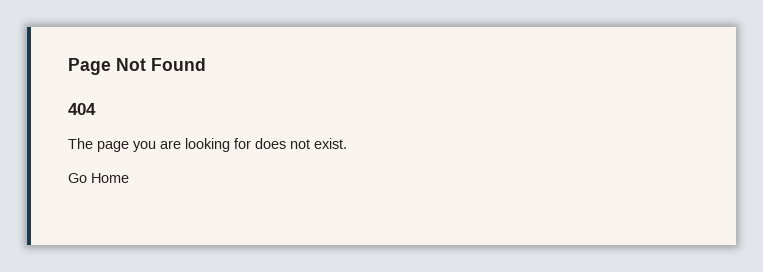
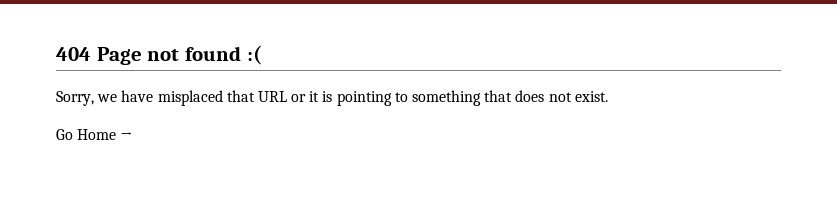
- Page Not Found
- 404
- The page you are looking for does not exist.
+ 404 Page not found :(
+ Sorry, we have misplaced that URL or it is pointing to something that does not exist.
- Go Home
+ Go Home →

